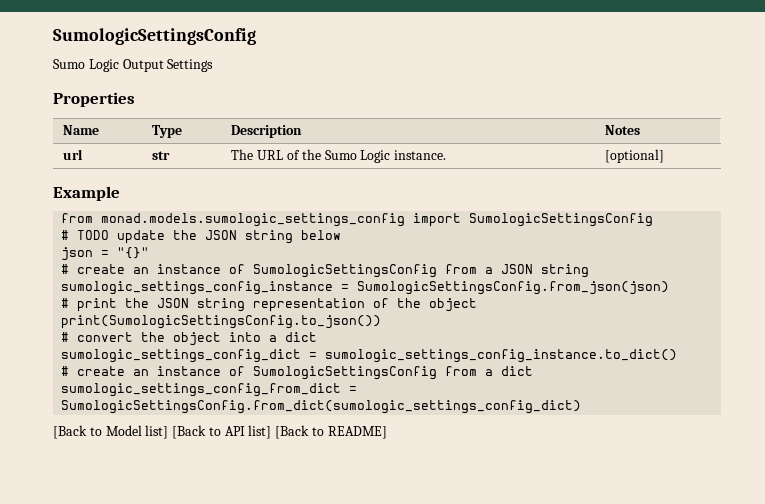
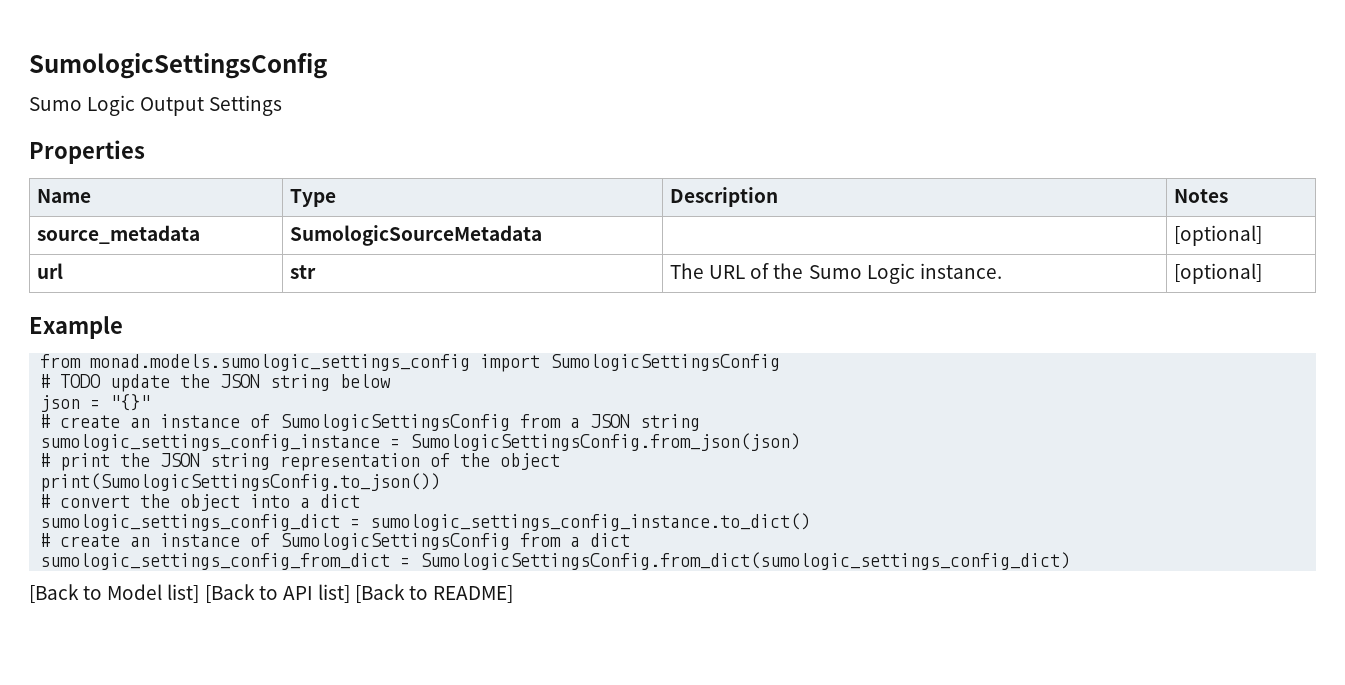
+ source_metadata | SumologicSourceMetadata | | [optional]

